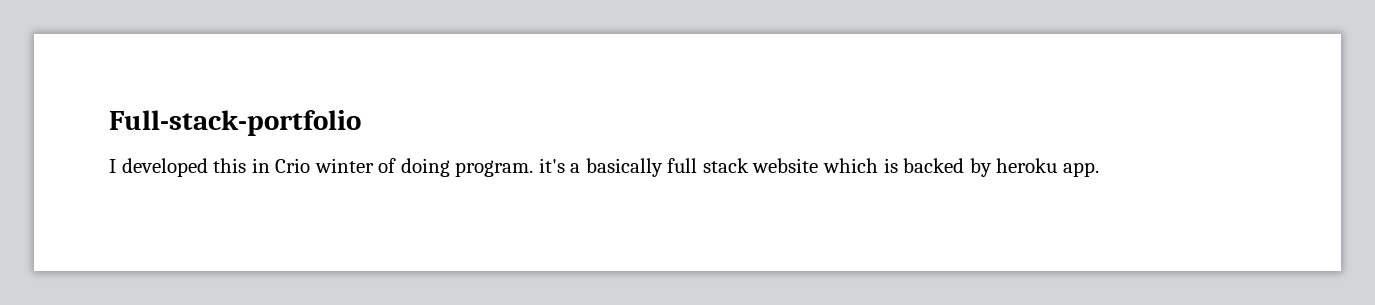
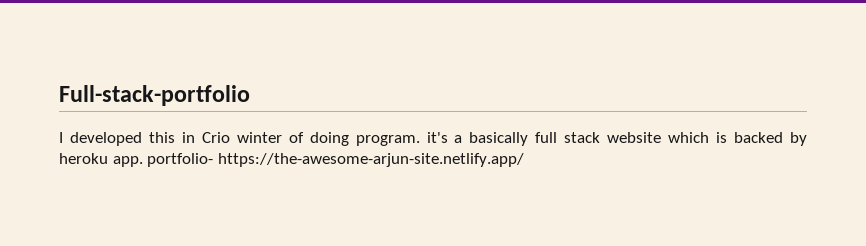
- I developed this in Crio winter of doing program. it's a basically full stack website which is backed by heroku app.
+ I developed this in Crio winter of doing program. it's a basically full stack website which is backed by heroku app. portfolio- https://the-awesome-arjun-site.netlify.app/

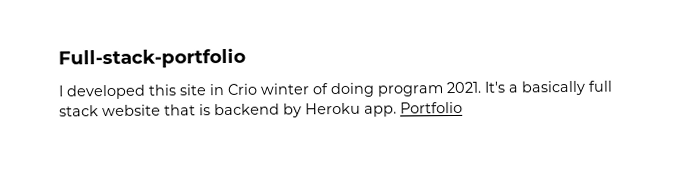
- I developed this in Crio winter of doing program. it's a basically full stack website which is backed by heroku app. portfolio- https://the-awesome-arjun-site.netlify.app/
+ I developed this site in Crio winter of doing program 2021. It's a basically full stack website that is backend by Heroku app. Portfolio

